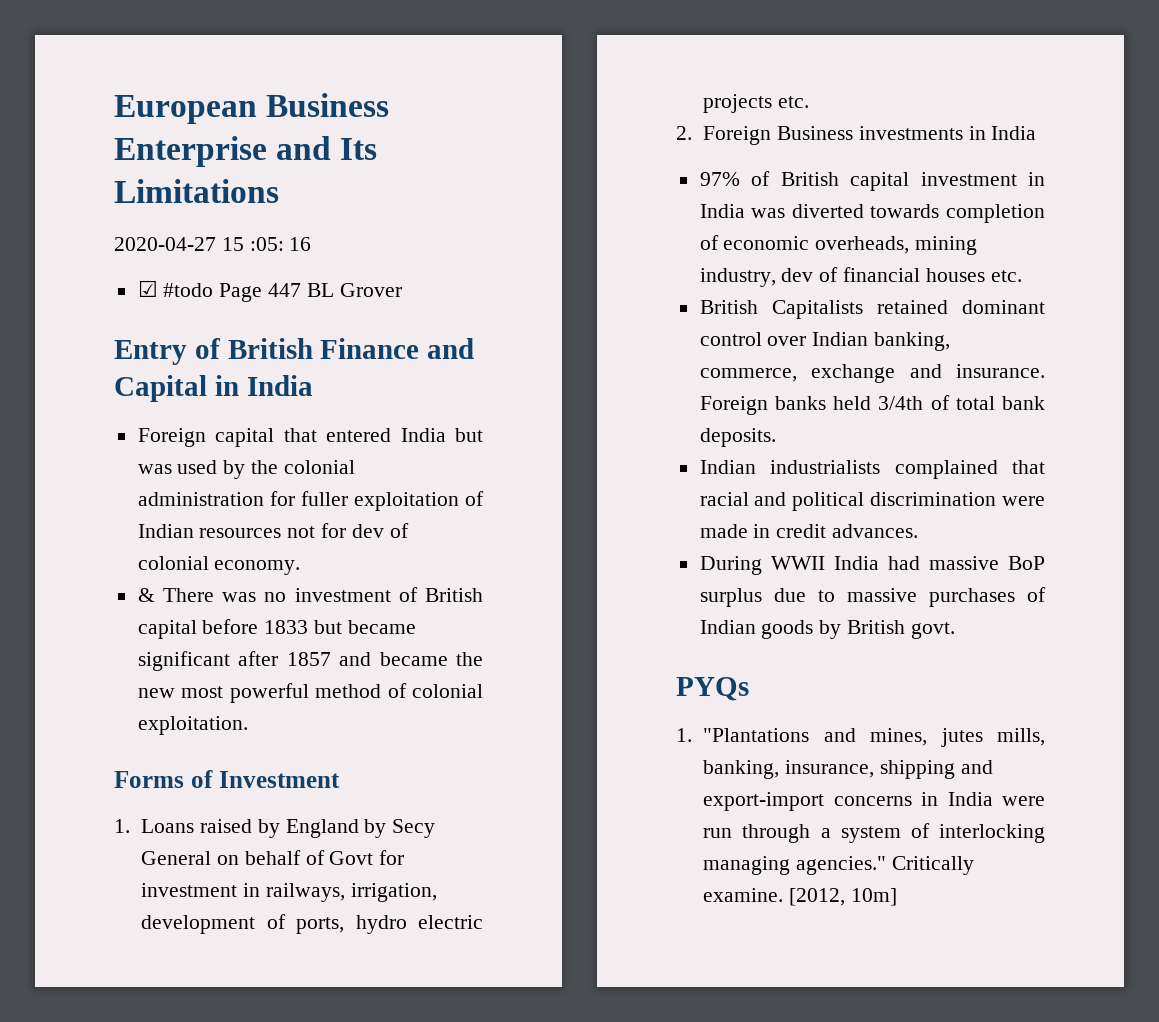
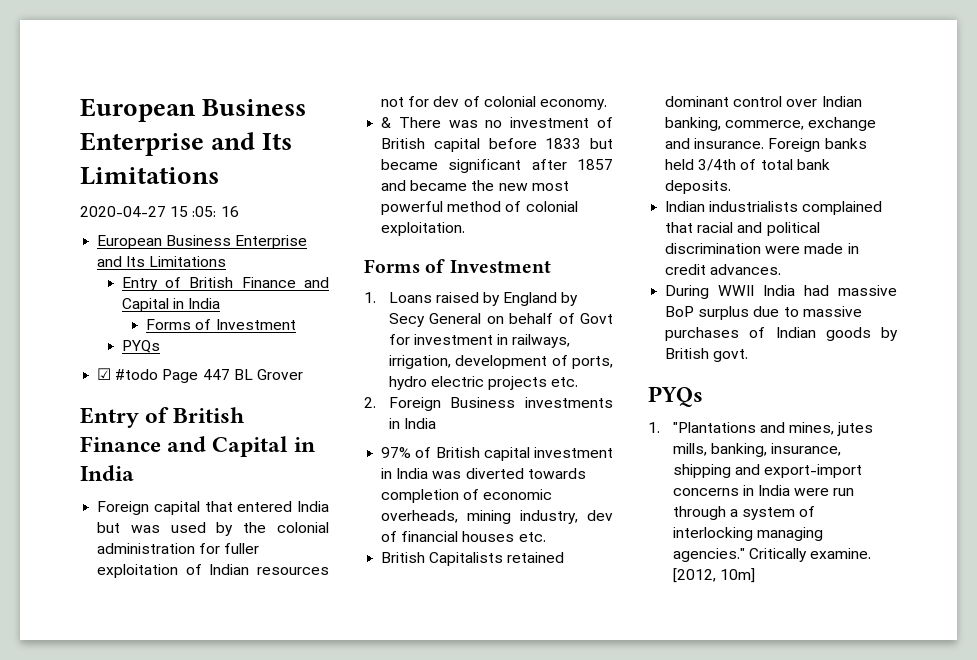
  2020-04-27 15 :05: 16
+ European Business Enterprise and Its Limitations
+ Entry of British Finance and Capital in India
+ Forms of Investment
+ PYQs

